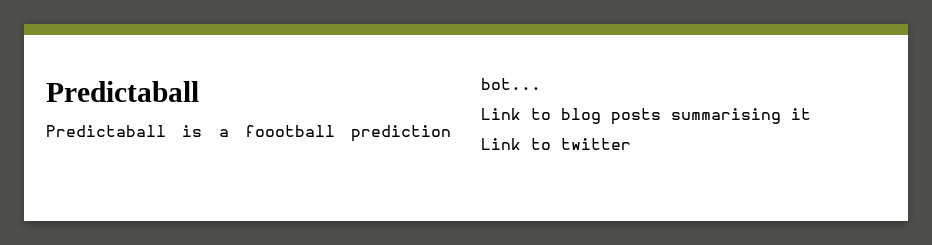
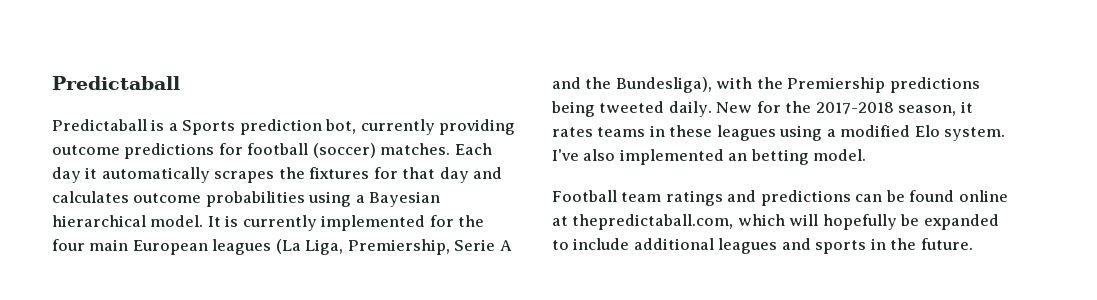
- Predictaball is a foootball prediction bot...
- Link to blog posts summarising it
- Link to twitter
+ Predictaball is a Sports prediction bot, currently providing outcome predictions for football (soccer) matches. Each day it automatically scrapes the fixtures for that day and calculates outcome probabilities using a Bayesian hierarchical model. It is currently implemented for the four main European leagues (La Liga, Premiership, Serie A and the Bundesliga), with the Premiership predictions being tweeted daily. New for the 2017-2018 season, it rates teams in these leagues using a modified Elo system. I've also implemented an betting model.
+ Football team ratings and predictions can be found online at thepredictaball.com, which will hopefully be expanded to include additional leagues and sports in the future.

